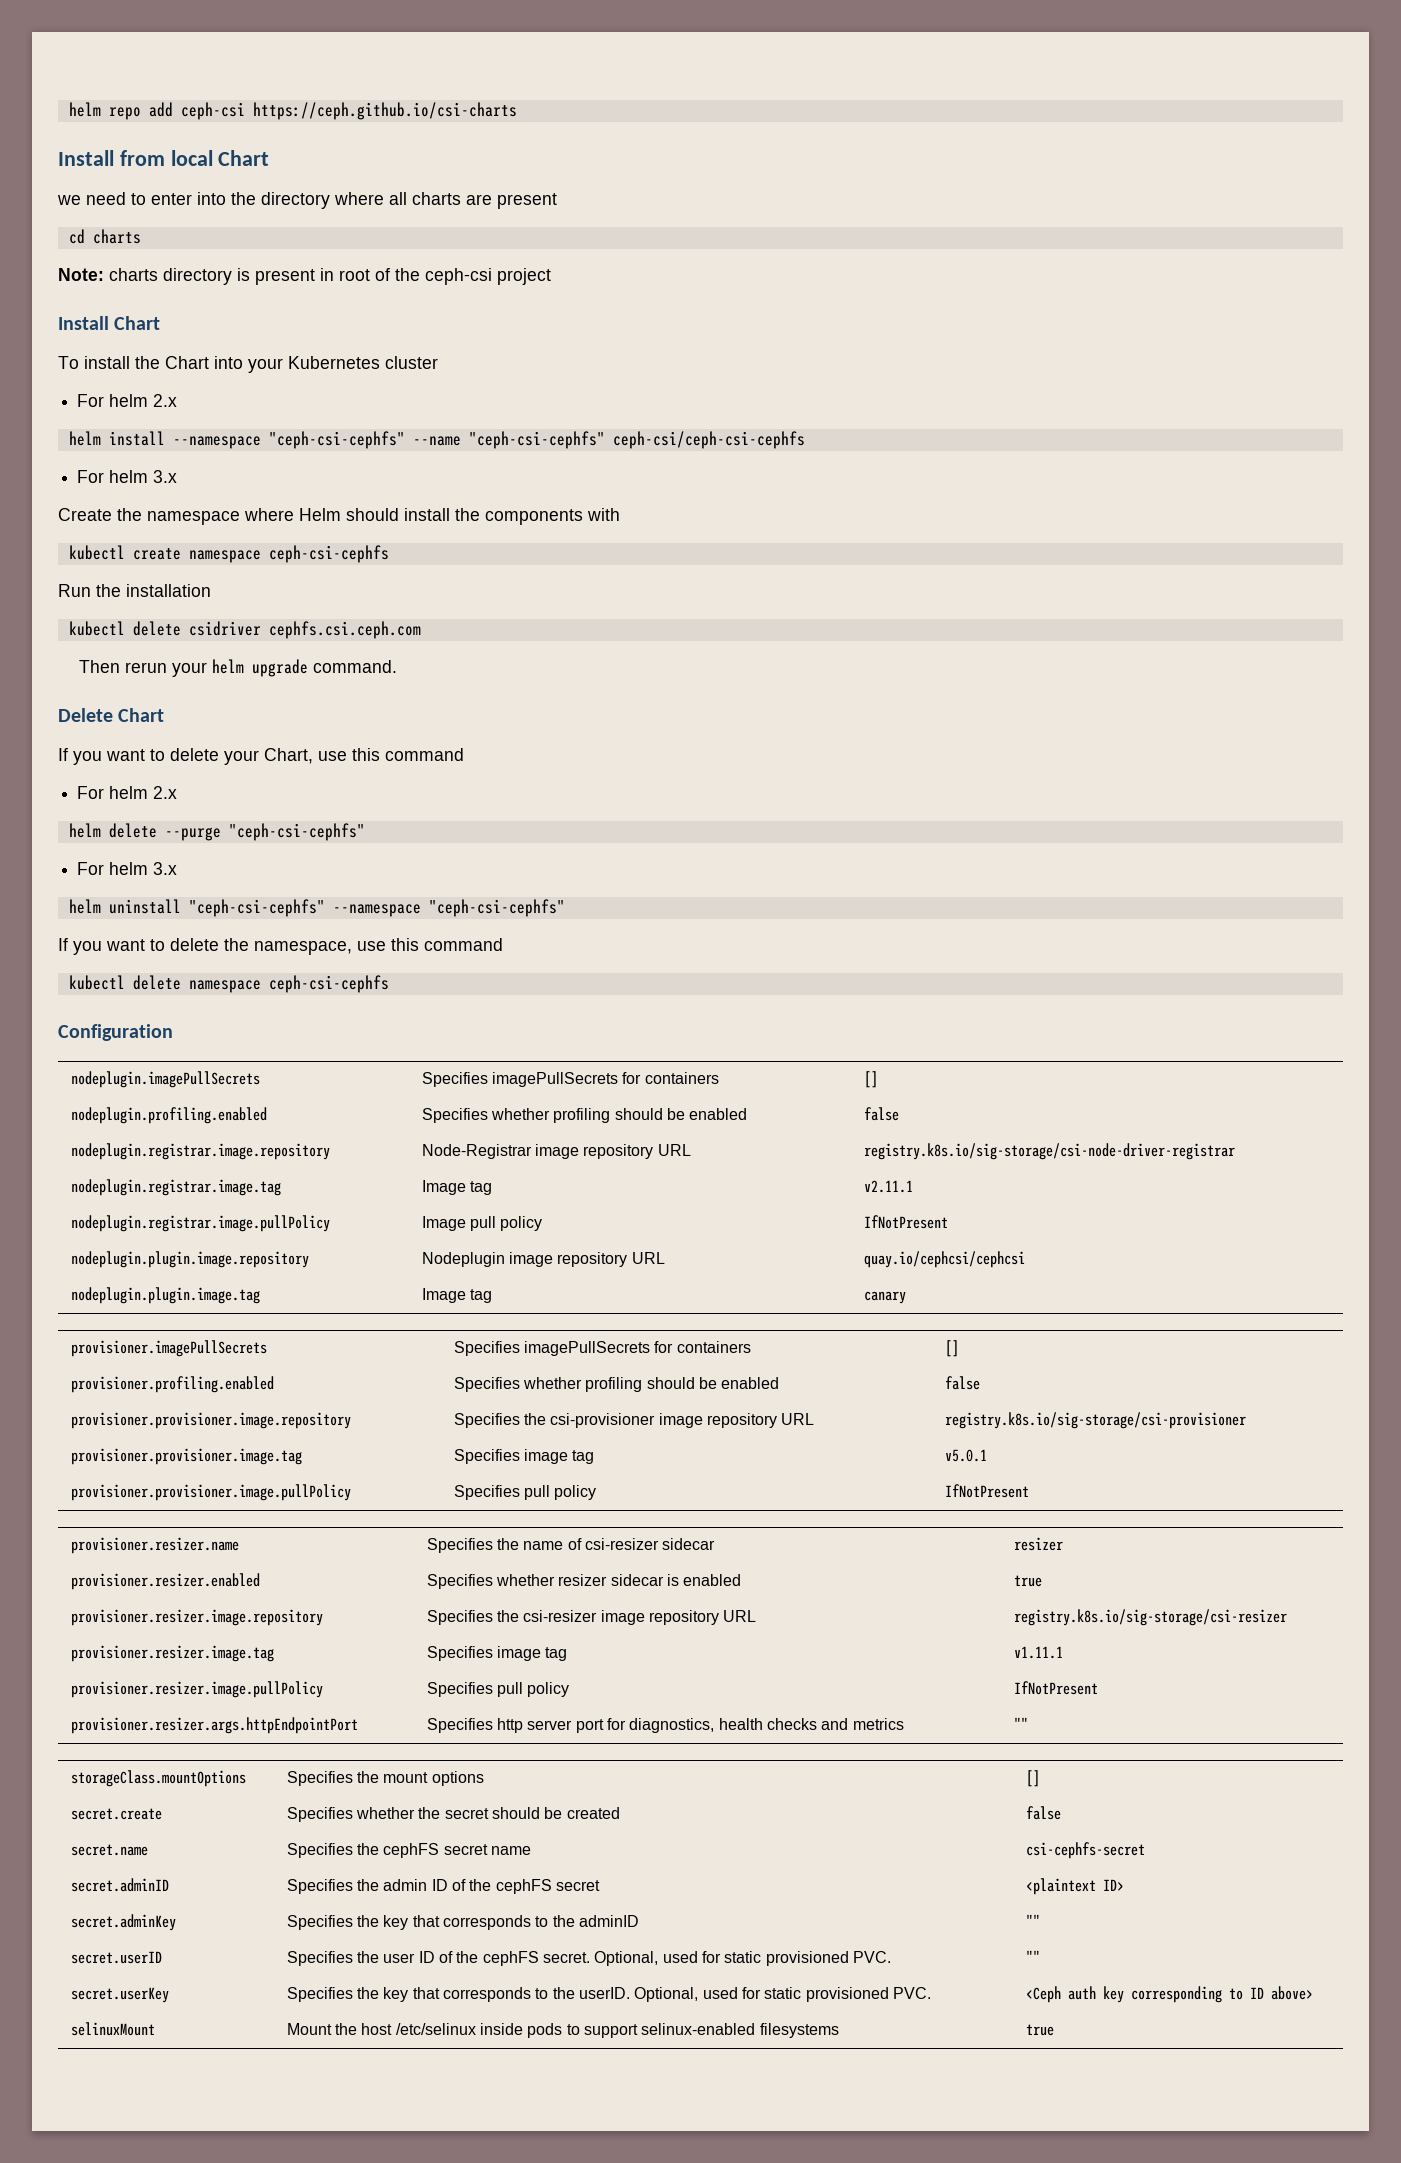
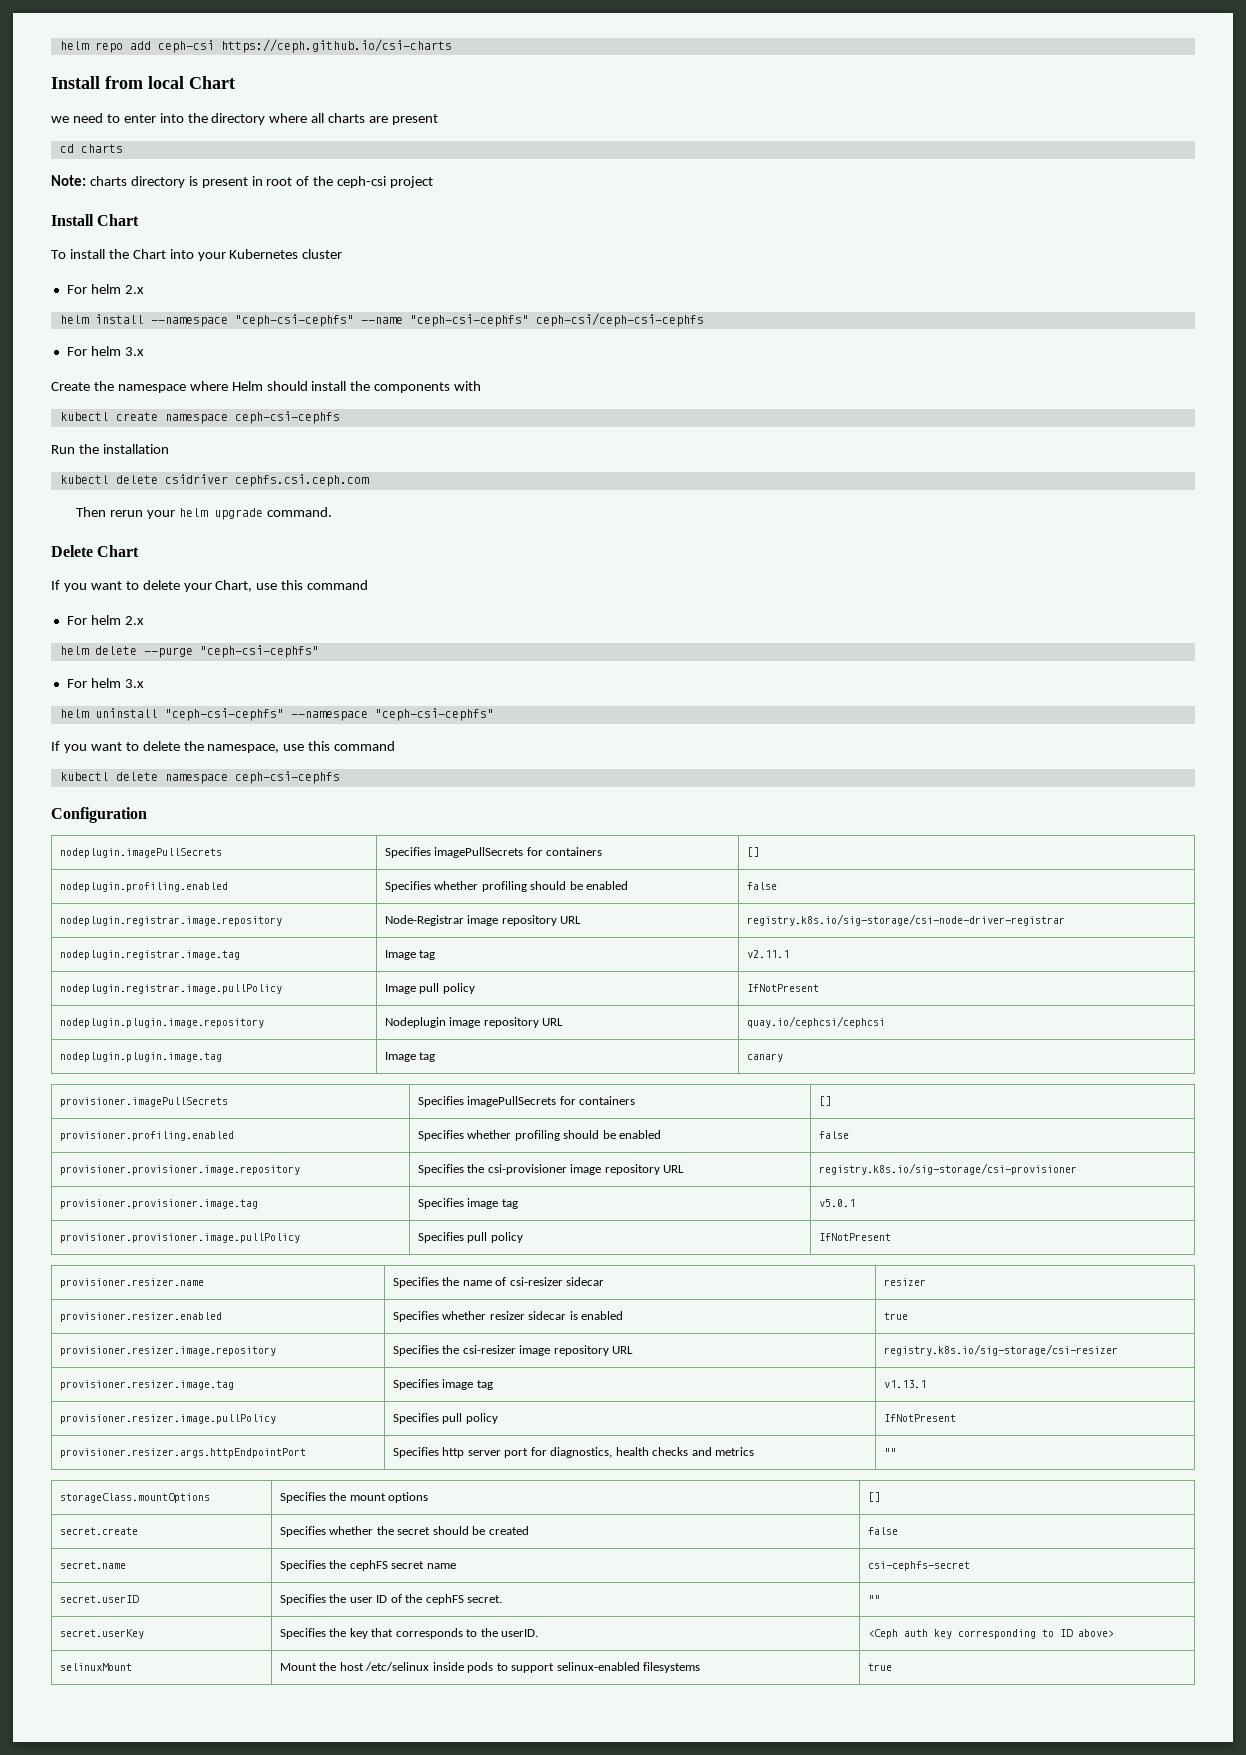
- provisioner.resizer.image.tag | Specifies image tag | v1.11.1
+ provisioner.resizer.image.tag | Specifies image tag | v1.13.1
- secret.adminID | Specifies the admin ID of the cephFS secret | <plaintext ID>
- secret.adminKey | Specifies the key that corresponds to the adminID | ""
- secret.userID | Specifies the user ID of the cephFS secret. Optional, used for static provisioned PVC. | ""
+ secret.userID | Specifies the user ID of the cephFS secret. | ""
- secret.userKey | Specifies the key that corresponds to the userID. Optional, used for static provisioned PVC. | <Ceph auth key corresponding to ID above>
+ secret.userKey | Specifies the key that corresponds to the userID. | <Ceph auth key corresponding to ID above>

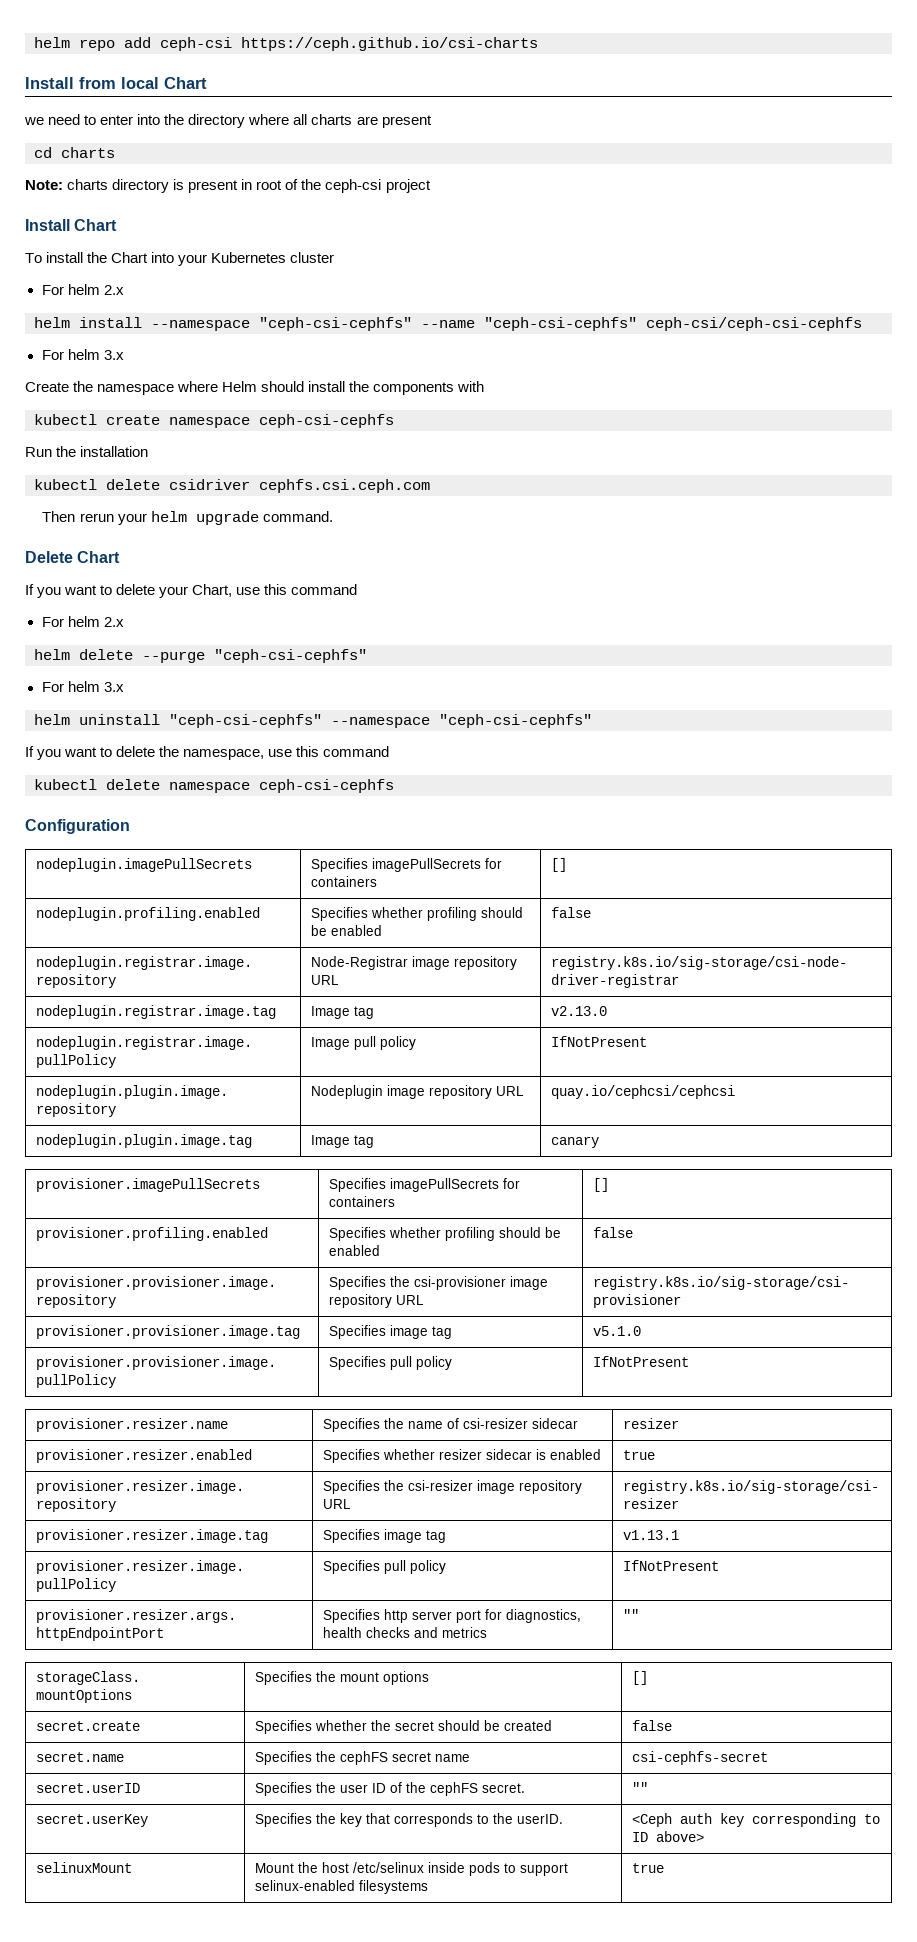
- nodeplugin.registrar.image.tag | Image tag | v2.11.1
+ nodeplugin.registrar.image.tag | Image tag | v2.13.0
- provisioner.provisioner.image.tag | Specifies image tag | v5.0.1
+ provisioner.provisioner.image.tag | Specifies image tag | v5.1.0

